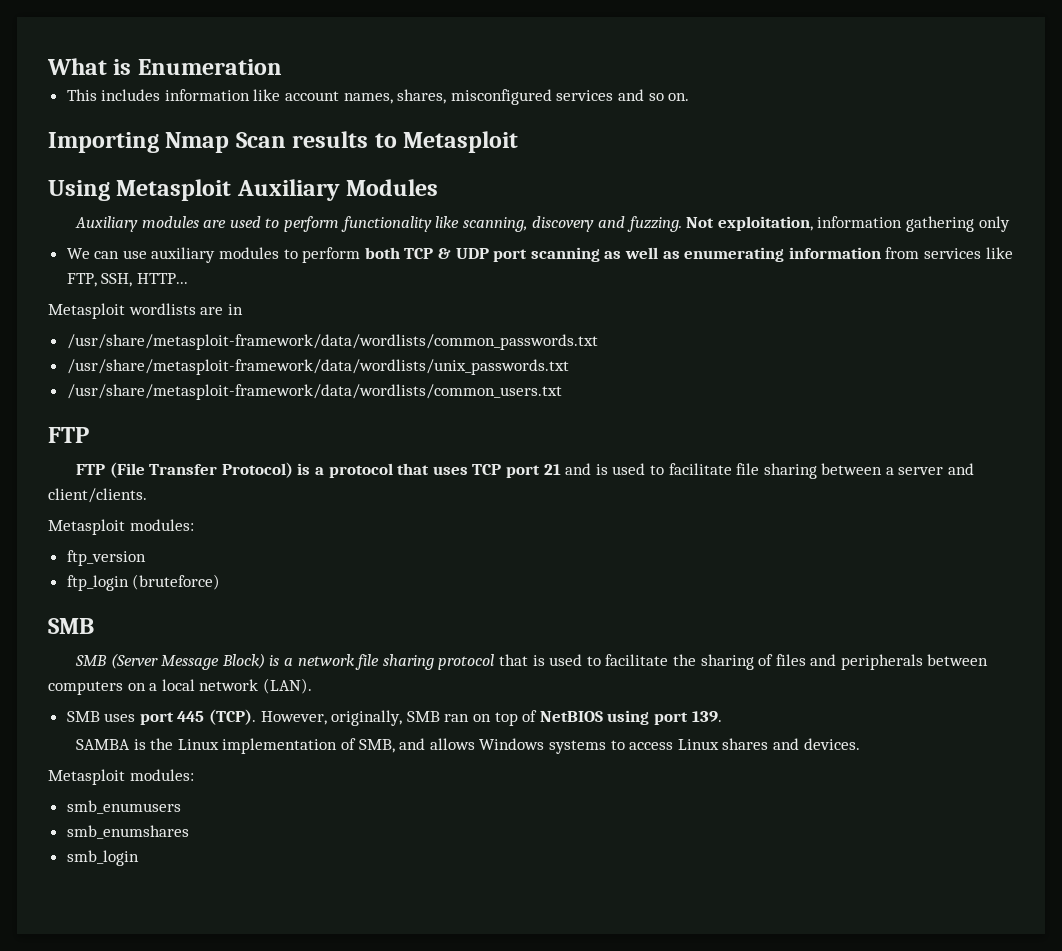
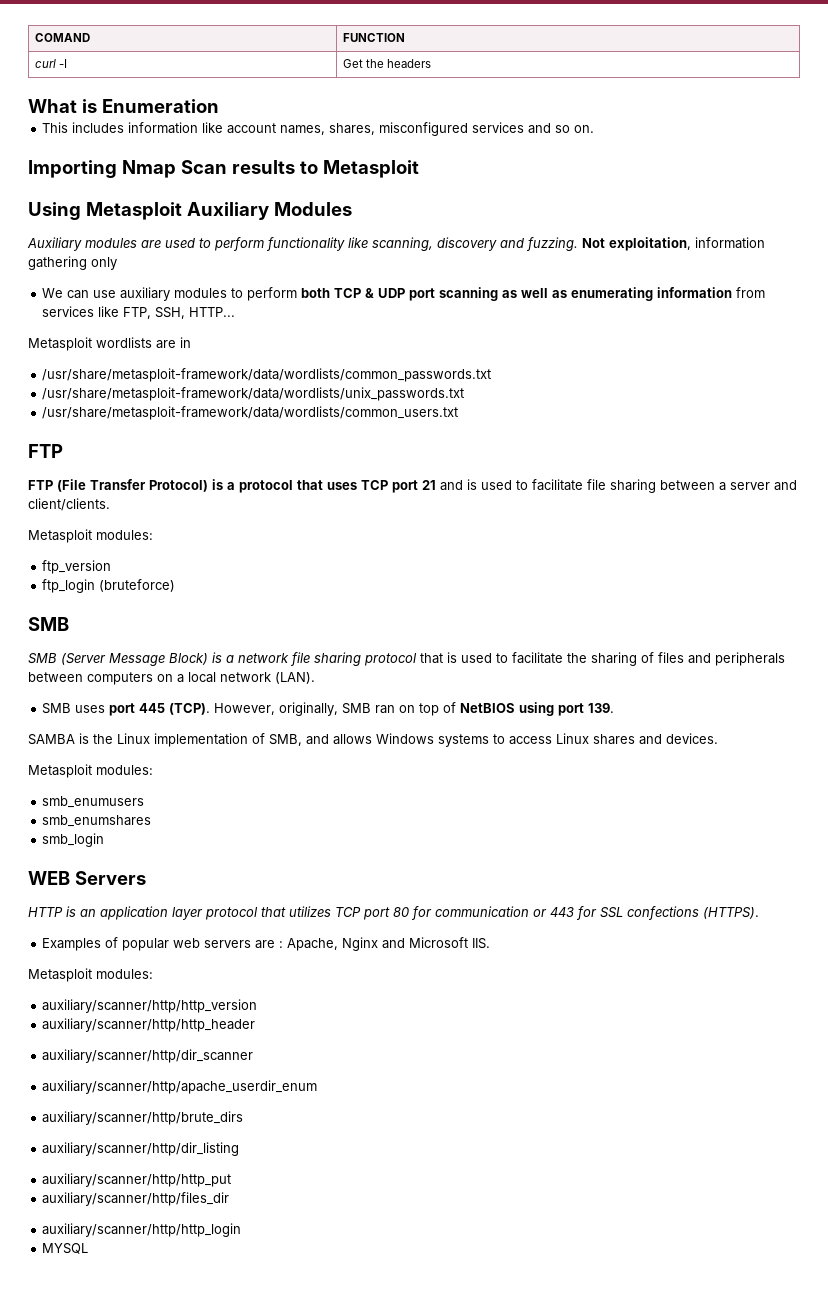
+ COMAND | FUNCTION
+ curl -I | Get the headers
+ WEB Servers
+ HTTP is an application layer protocol that utilizes TCP port 80 for communication or 443 for SSL confections (HTTPS).
+ Examples of popular web servers are : Apache, Nginx and Microsoft IIS.
+ Metasploit modules:
+ auxiliary/scanner/http/http_version
+ auxiliary/scanner/http/http_header
+ auxiliary/scanner/http/dir_scanner
+ auxiliary/scanner/http/apache_userdir_enum
+ auxiliary/scanner/http/brute_dirs
+ auxiliary/scanner/http/dir_listing
+ auxiliary/scanner/http/http_put
+ auxiliary/scanner/http/files_dir
+ auxiliary/scanner/http/http_login
+ MYSQL

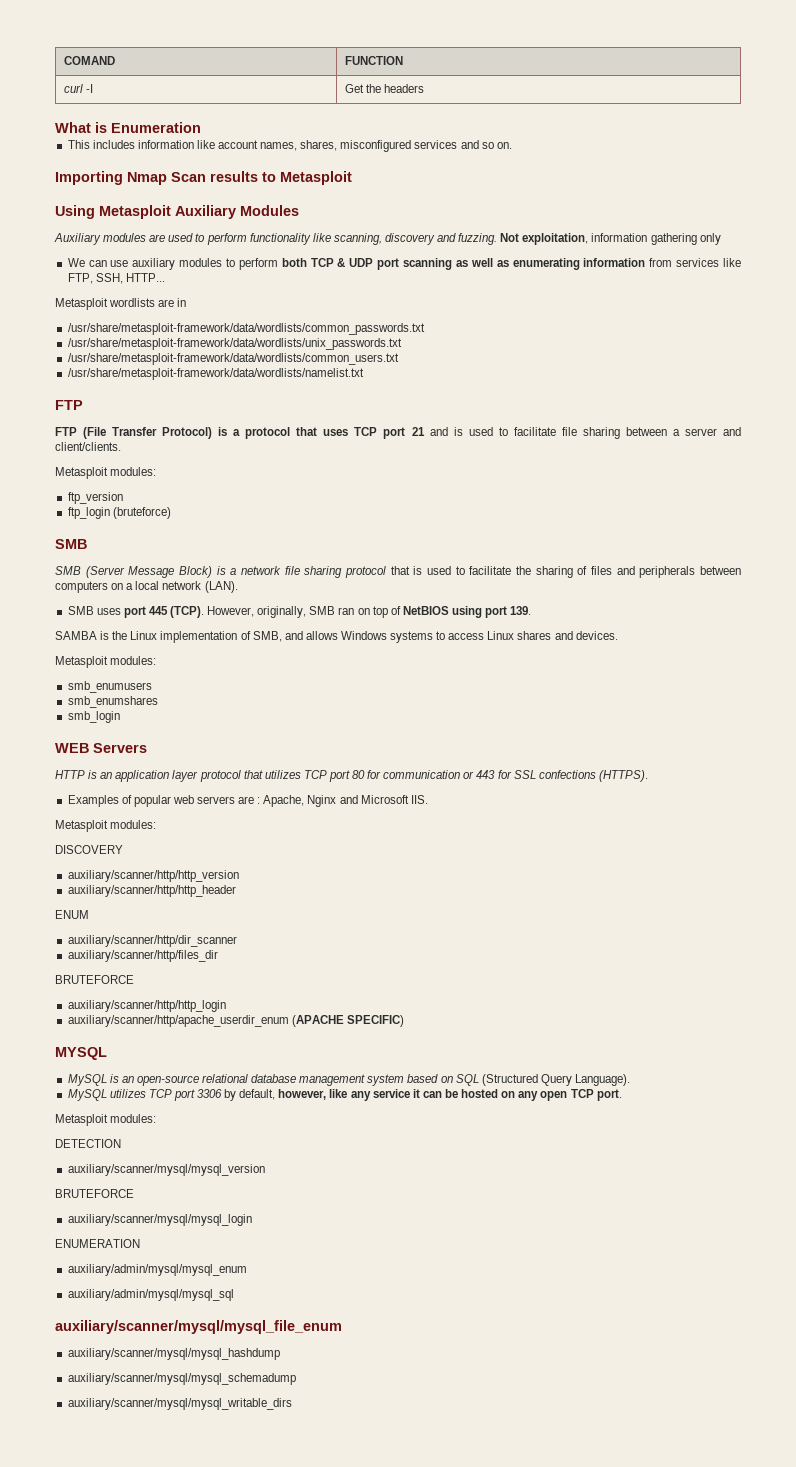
+ /usr/share/metasploit-framework/data/wordlists/namelist.txt
+ DISCOVERY
+ ENUM
- auxiliary/scanner/http/apache_userdir_enum
- auxiliary/scanner/http/brute_dirs
- auxiliary/scanner/http/dir_listing
- auxiliary/scanner/http/http_put
  auxiliary/scanner/http/files_dir
+ BRUTEFORCE
+ auxiliary/scanner/http/apache_userdir_enum (APACHE SPECIFIC)
  MYSQL
+ MySQL is an open-source relational database management system based on SQL (Structured Query Language).
+ MySQL utilizes TCP port 3306 by default, however, like any service it can be hosted on any open TCP port.
+ Metasploit modules:
+ DETECTION
+ auxiliary/scanner/mysql/mysql_version
+ BRUTEFORCE
+ auxiliary/scanner/mysql/mysql_login
+ ENUMERATION
+ auxiliary/admin/mysql/mysql_enum
+ auxiliary/admin/mysql/mysql_sql
+ auxiliary/scanner/mysql/mysql_file_enum
+ auxiliary/scanner/mysql/mysql_hashdump
+ auxiliary/scanner/mysql/mysql_schemadump
+ auxiliary/scanner/mysql/mysql_writable_dirs

